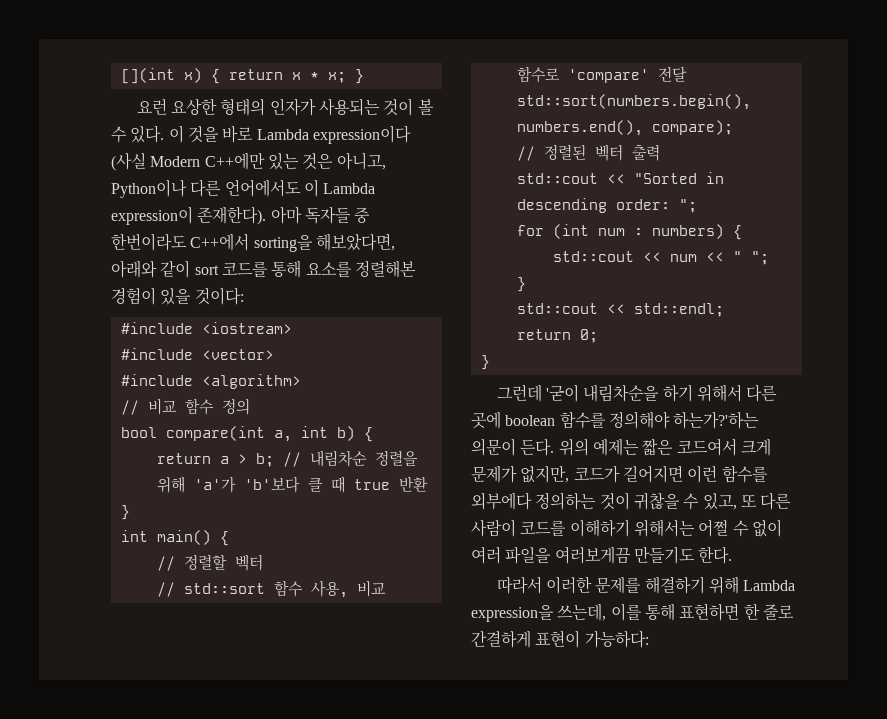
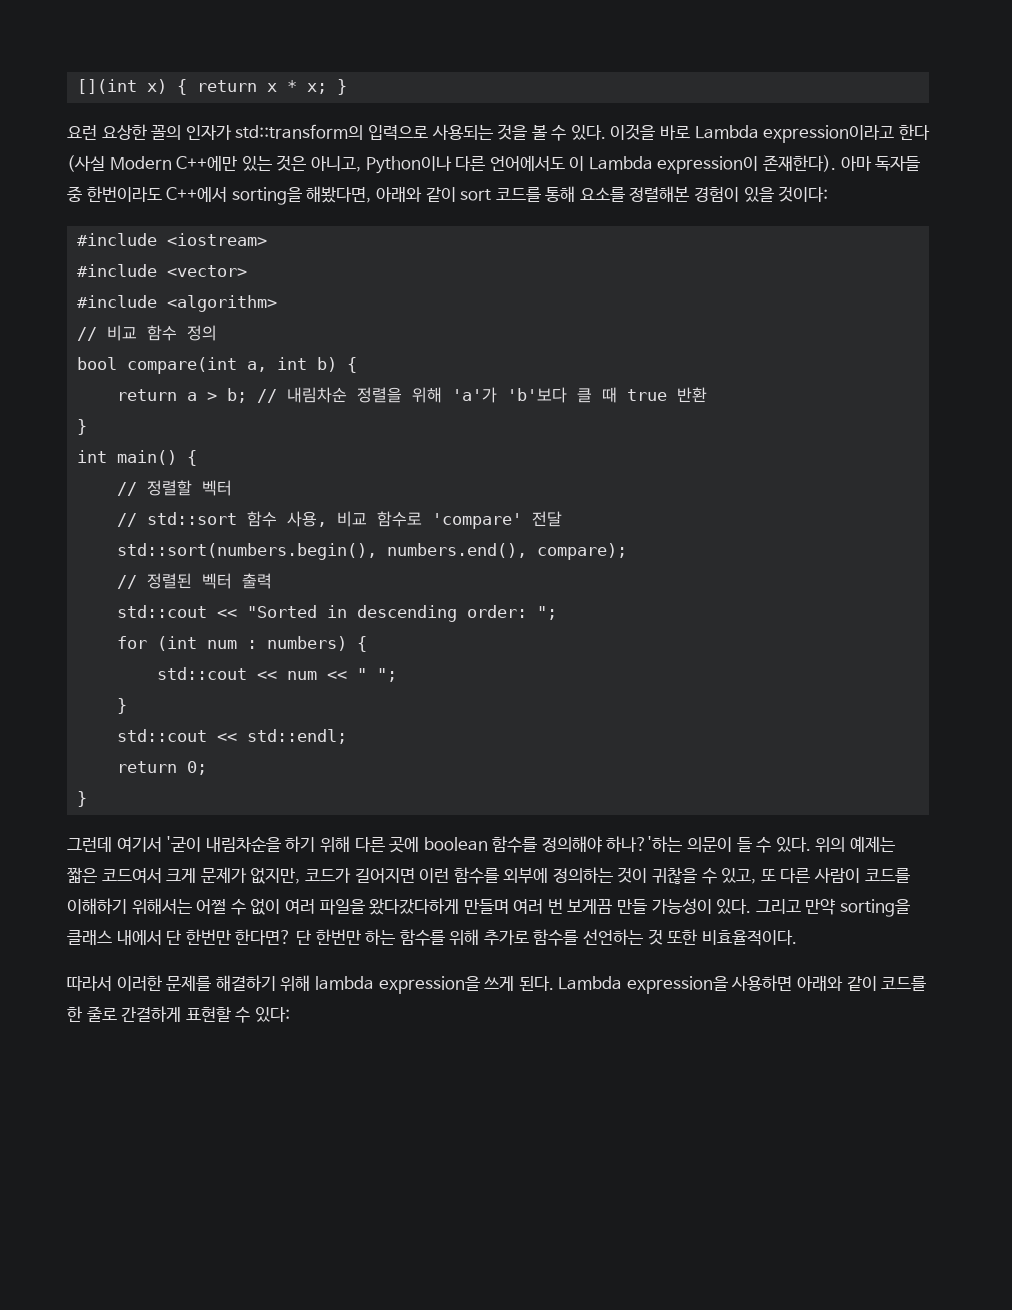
- 요런 요상한 형태의 인자가 사용되는 것이 볼 수 있다. 이 것을 바로 Lambda expression이다 (사실 Modern C++에만 있는 것은 아니고, Python이나 다른 언어에서도 이 Lambda expression이 존재한다).
+ 요런 요상한 꼴의 인자가 std::transform의 입력으로 사용되는 것을 볼 수 있다. 이것을 바로 Lambda expression이라고 한다 (사실 Modern C++에만 있는 것은 아니고, Python이나 다른 언어에서도 이 Lambda expression이 존재한다).
- 아마 독자들 중 한번이라도 C++에서 sorting을 해보았다면, 아래와 같이 sort 코드를 통해 요소를 정렬해본 경험이 있을 것이다:
+ 아마 독자들 중 한번이라도 C++에서 sorting을 해봤다면, 아래와 같이 sort 코드를 통해 요소를 정렬해본 경험이 있을 것이다:
- 그런데 '굳이 내림차순을 하기 위해서 다른 곳에 boolean 함수를 정의해야 하는가?'하는 의문이 든다.
+ 그런데 여기서 '굳이 내림차순을 하기 위해 다른 곳에 boolean 함수를 정의해야 하나?'하는 의문이 들 수 있다.
- 위의 예제는 짧은 코드여서 크게 문제가 없지만, 코드가 길어지면 이런 함수를 외부에다 정의하는 것이 귀찮을 수 있고, 또 다른 사람이 코드를 이해하기 위해서는 어쩔 수 없이 여러 파일을 여러보게끔 만들기도 한다.
+ 위의 예제는 짧은 코드여서 크게 문제가 없지만, 코드가 길어지면 이런 함수를 외부에 정의하는 것이 귀찮을 수 있고, 또 다른 사람이 코드를 이해하기 위해서는 어쩔 수 없이 여러 파일을 왔다갔다하게 만들며 여러 번 보게끔 만들 가능성이 있다. 그리고 만약 sorting을 클래스 내에서 단 한번만 한다면? 단 한번만 하는 함수를 위해 추가로 함수를 선언하는 것 또한 비효율적이다.
- 따라서 이러한 문제를 해결하기 위해 Lambda expression을 쓰는데, 이를 통해 표현하면 한 줄로 간결하게 표현이 가능하다:
+ 따라서 이러한 문제를 해결하기 위해 lambda expression을 쓰게 된다. Lambda expression을 사용하면 아래와 같이 코드를 한 줄로 간결하게 표현할 수 있다:

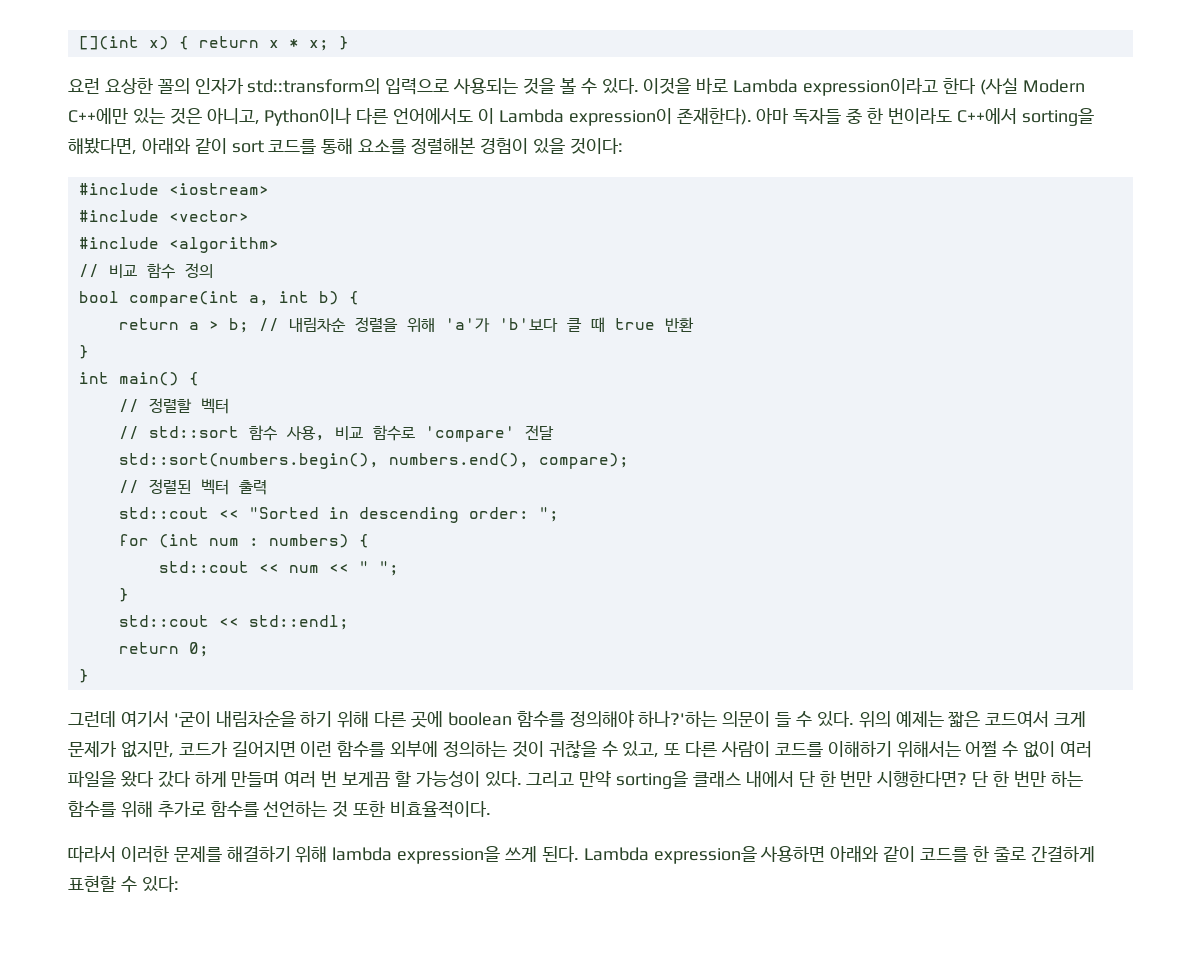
- 아마 독자들 중 한번이라도 C++에서 sorting을 해봤다면, 아래와 같이 sort 코드를 통해 요소를 정렬해본 경험이 있을 것이다:
+ 아마 독자들 중 한 번이라도 C++에서 sorting을 해봤다면, 아래와 같이 sort 코드를 통해 요소를 정렬해본 경험이 있을 것이다:
- 위의 예제는 짧은 코드여서 크게 문제가 없지만, 코드가 길어지면 이런 함수를 외부에 정의하는 것이 귀찮을 수 있고, 또 다른 사람이 코드를 이해하기 위해서는 어쩔 수 없이 여러 파일을 왔다갔다하게 만들며 여러 번 보게끔 만들 가능성이 있다.
+ 위의 예제는 짧은 코드여서 크게 문제가 없지만, 코드가 길어지면 이런 함수를 외부에 정의하는 것이 귀찮을 수 있고, 또 다른 사람이 코드를 이해하기 위해서는 어쩔 수 없이 여러 파일을 왔다 갔다 하게 만들며 여러 번 보게끔 할 가능성이 있다.
- 그리고 만약 sorting을 클래스 내에서 단 한번만 한다면? 단 한번만 하는 함수를 위해 추가로 함수를 선언하는 것 또한 비효율적이다.
+ 그리고 만약 sorting을 클래스 내에서 단 한 번만 시행한다면? 단 한 번만 하는 함수를 위해 추가로 함수를 선언하는 것 또한 비효율적이다.

